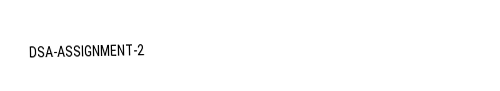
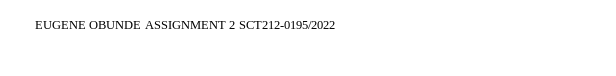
- DSA-ASSIGNMENT-2
+ EUGENE OBUNDE ASSIGNMENT 2 SCT212-0195/2022

